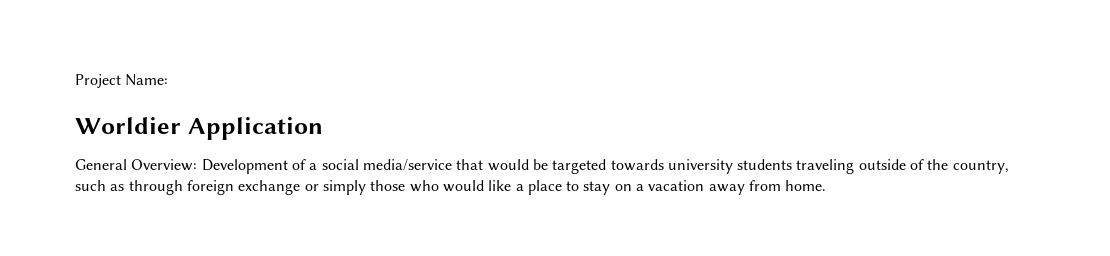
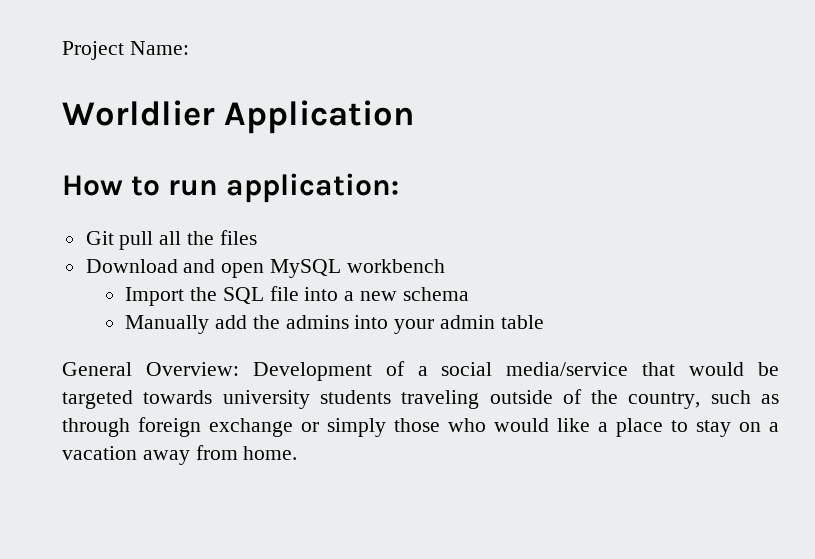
- Worldier Application
+ Worldlier Application
+ How to run application:
+ Git pull all the files
+ Download and open MySQL workbench
+ Import the SQL file into a new schema
+ Manually add the admins into your admin table

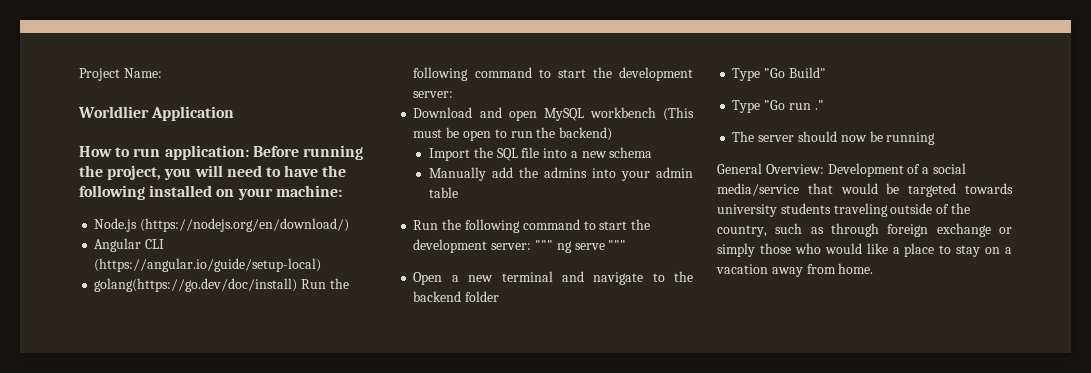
- How to run application:
- Git pull all the files
+ How to run application: Before running the project, you will need to have the following installed on your machine:
+ Node.js (https://nodejs.org/en/download/)
+ Angular CLI (https://angular.io/guide/setup-local)
+ golang(https://go.dev/doc/install) Run the following command to start the development server:
- Download and open MySQL workbench
+ Download and open MySQL workbench (This must be open to run the backend)
+ Run the following command to start the development server: """ ng serve """
+ Open a new terminal and navigate to the backend folder
+ Type "Go Build"
+ Type "Go run ."
+ The server should now be running

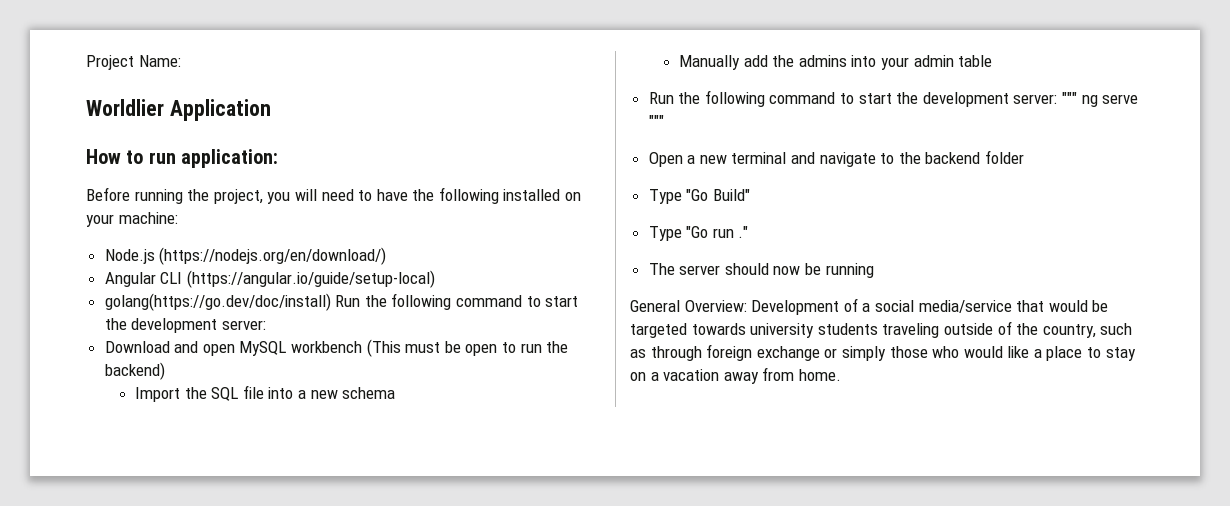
- How to run application: Before running the project, you will need to have the following installed on your machine:
+ How to run application:
+ Before running the project, you will need to have the following installed on your machine:

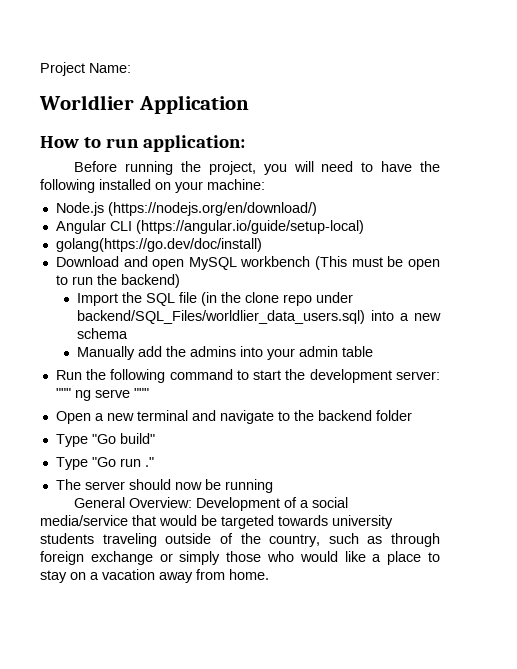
- golang(https://go.dev/doc/install) Run the following command to start the development server:
+ golang(https://go.dev/doc/install)
- Import the SQL file into a new schema
+ Import the SQL file (in the clone repo under backend/SQL_Files/worldlier_data_users.sql) into a new schema
- Type "Go Build"
+ Type "Go build"

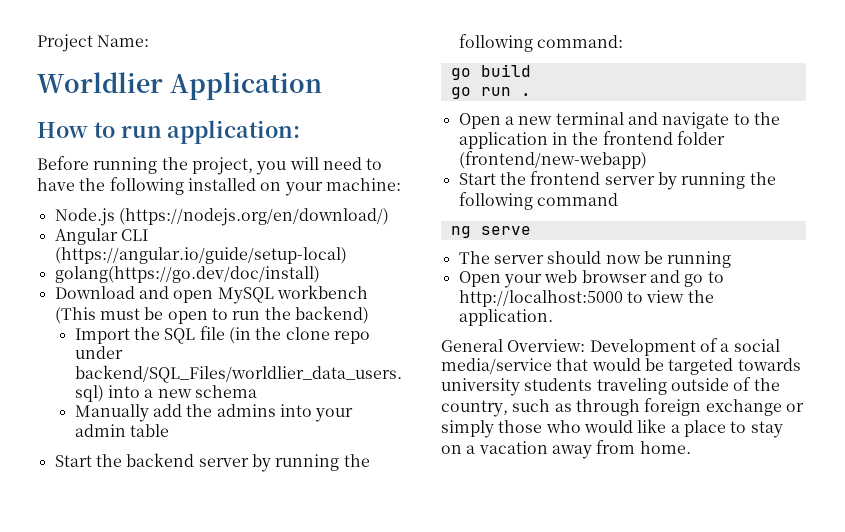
- Run the following command to start the development server: """ ng serve """
+ Start the backend server by running the following command:
+ go build
+ go run .
- Open a new terminal and navigate to the backend folder
- Type "Go build"
- Type "Go run ."
+ Open a new terminal and navigate to the application in the frontend folder (frontend/new-webapp)
+ Start the frontend server by running the following command
+ ng serve
+ Open your web browser and go to http://localhost:5000 to view the application.

